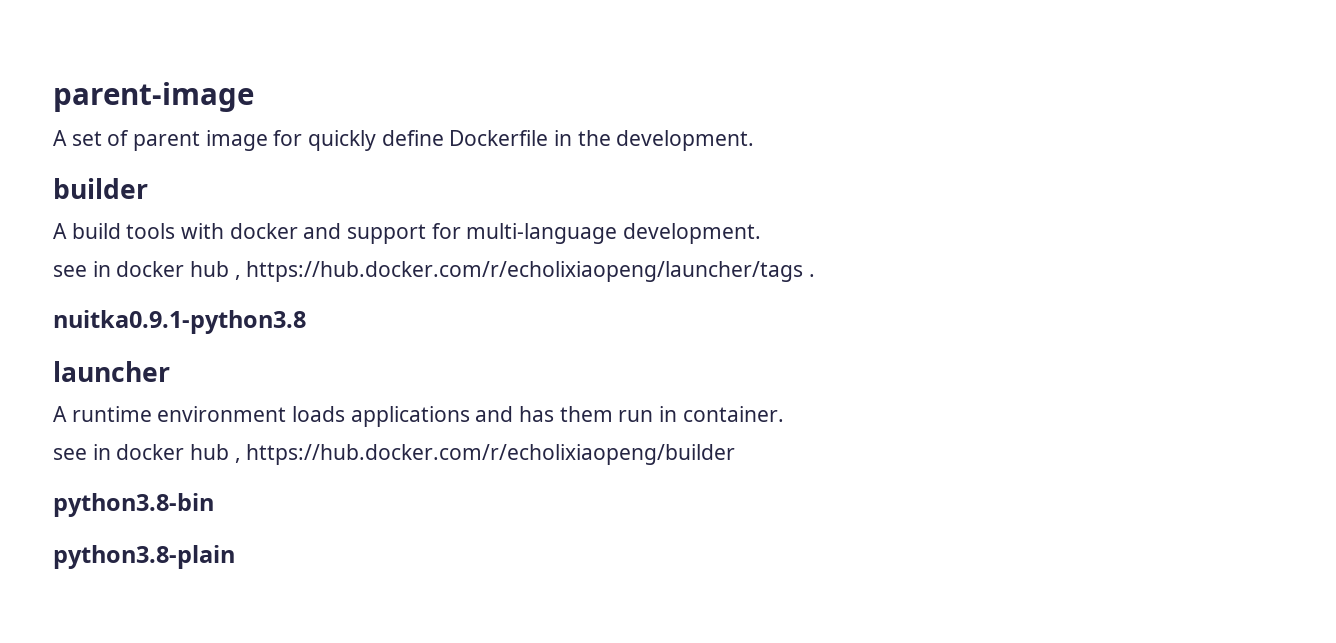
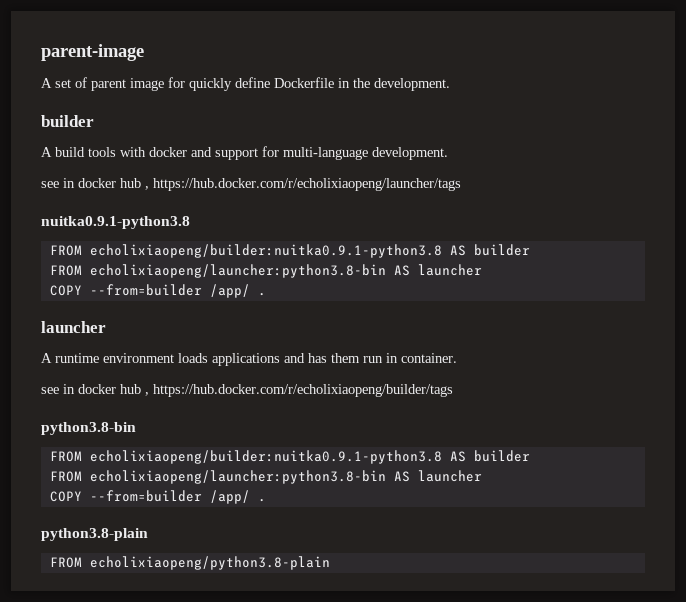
- see in docker hub , https://hub.docker.com/r/echolixiaopeng/launcher/tags .
+ see in docker hub , https://hub.docker.com/r/echolixiaopeng/launcher/tags
  nuitka0.9.1-python3.8
+ FROM echolixiaopeng/builder:nuitka0.9.1-python3.8 AS builder
+ FROM echolixiaopeng/launcher:python3.8-bin AS launcher
+ COPY --from=builder /app/ .
- see in docker hub , https://hub.docker.com/r/echolixiaopeng/builder
+ see in docker hub , https://hub.docker.com/r/echolixiaopeng/builder/tags
  python3.8-bin
+ FROM echolixiaopeng/builder:nuitka0.9.1-python3.8 AS builder
+ FROM echolixiaopeng/launcher:python3.8-bin AS launcher
+ COPY --from=builder /app/ .
+ FROM echolixiaopeng/python3.8-plain

